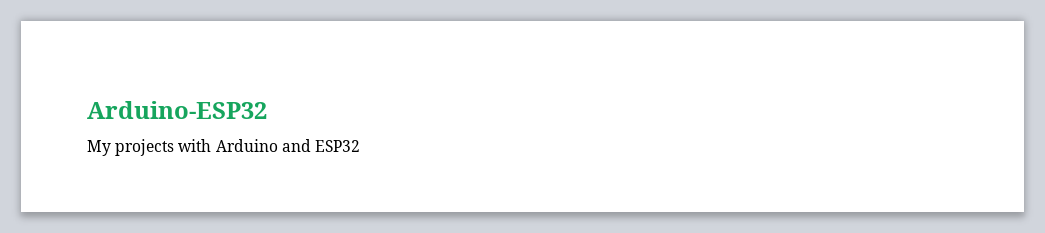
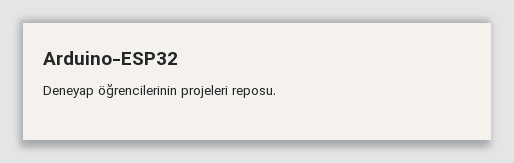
- My projects with Arduino and ESP32
+ Deneyap öğrencilerinin projeleri reposu.

